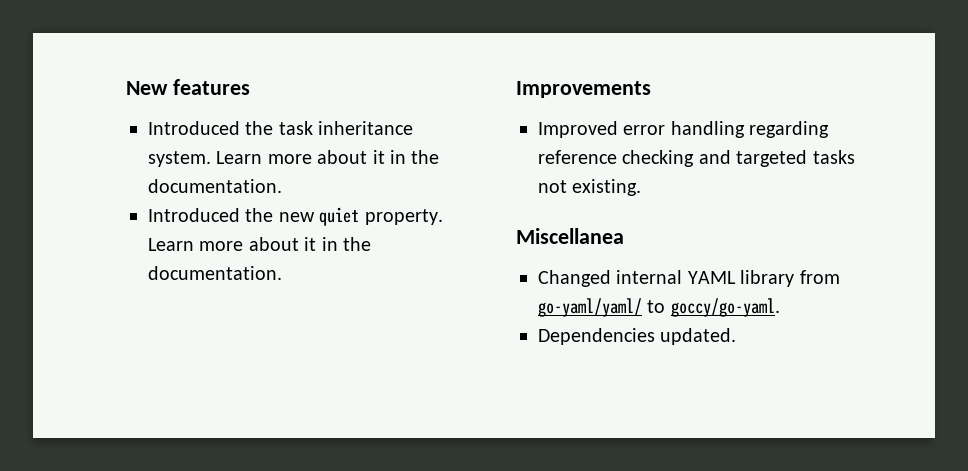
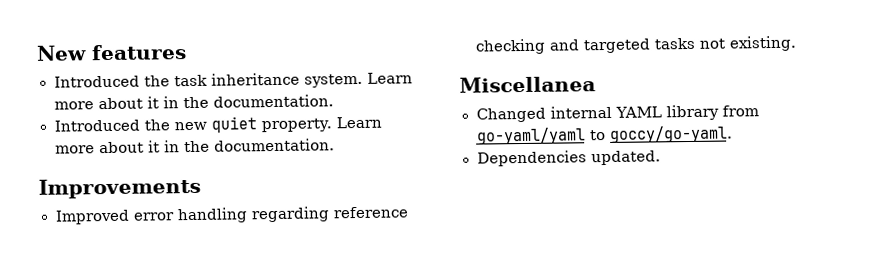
- Changed internal YAML library from go-yaml/yaml/ to goccy/go-yaml.
+ Changed internal YAML library from go-yaml/yaml to goccy/go-yaml.

